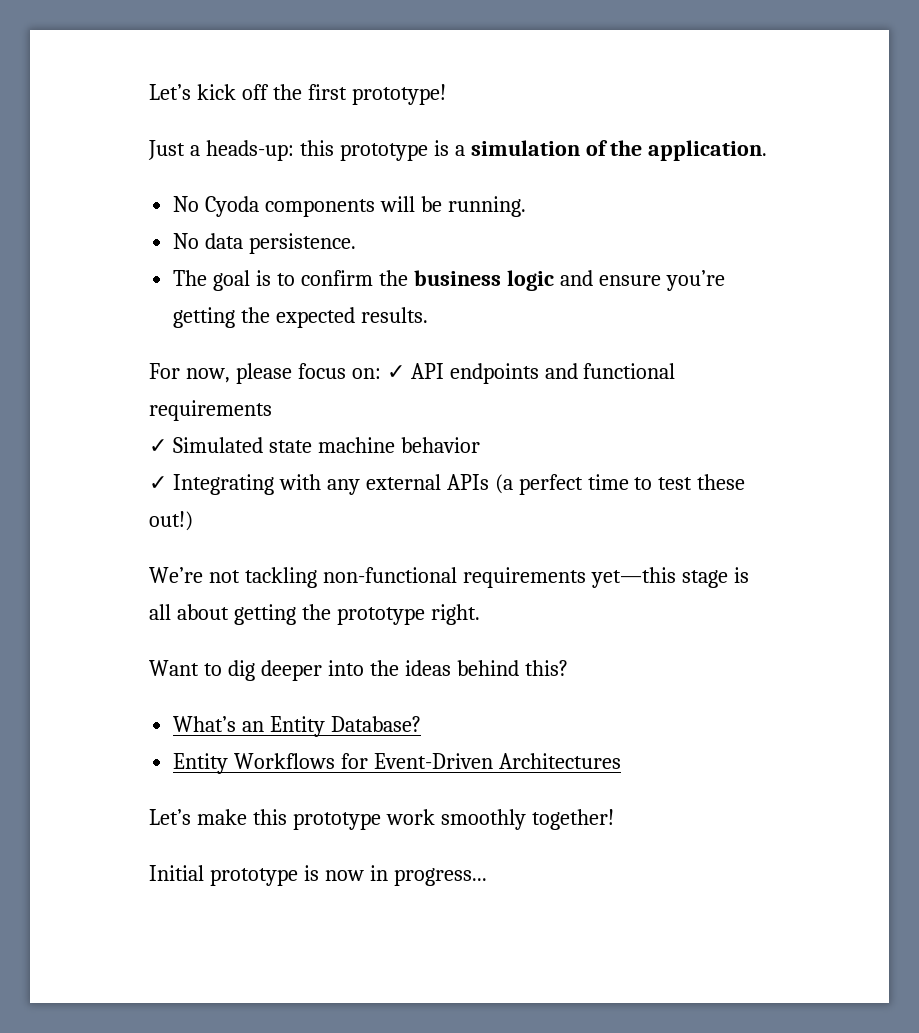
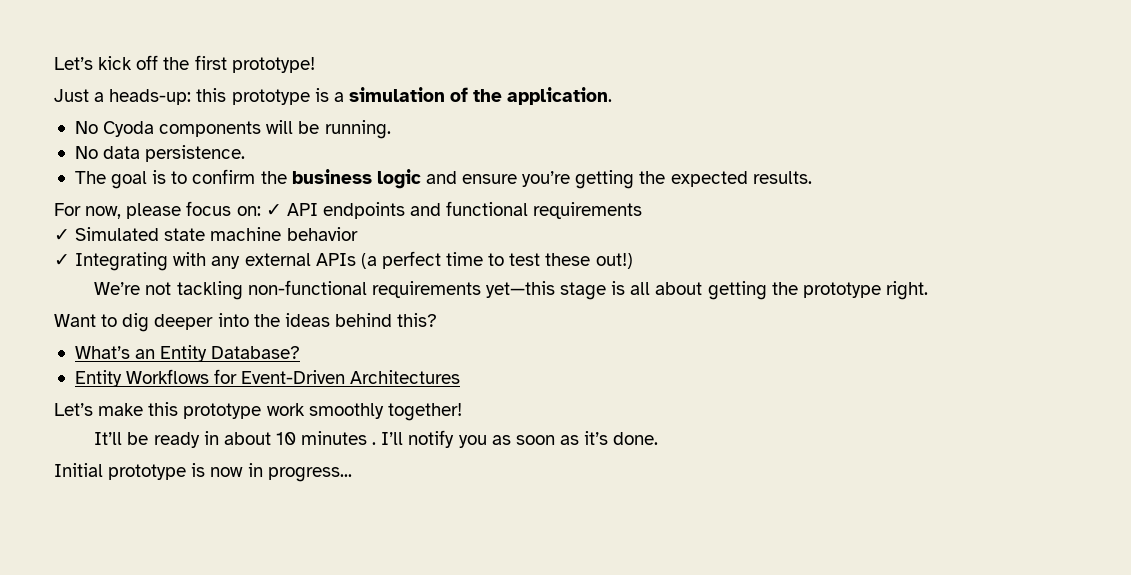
+ It’ll be ready in about 10 minutes . I’ll notify you as soon as it’s done.

